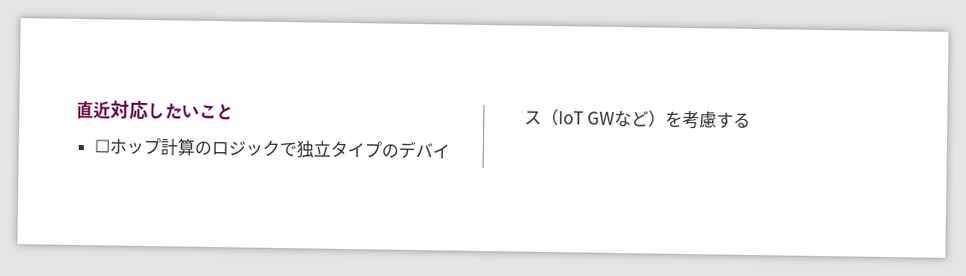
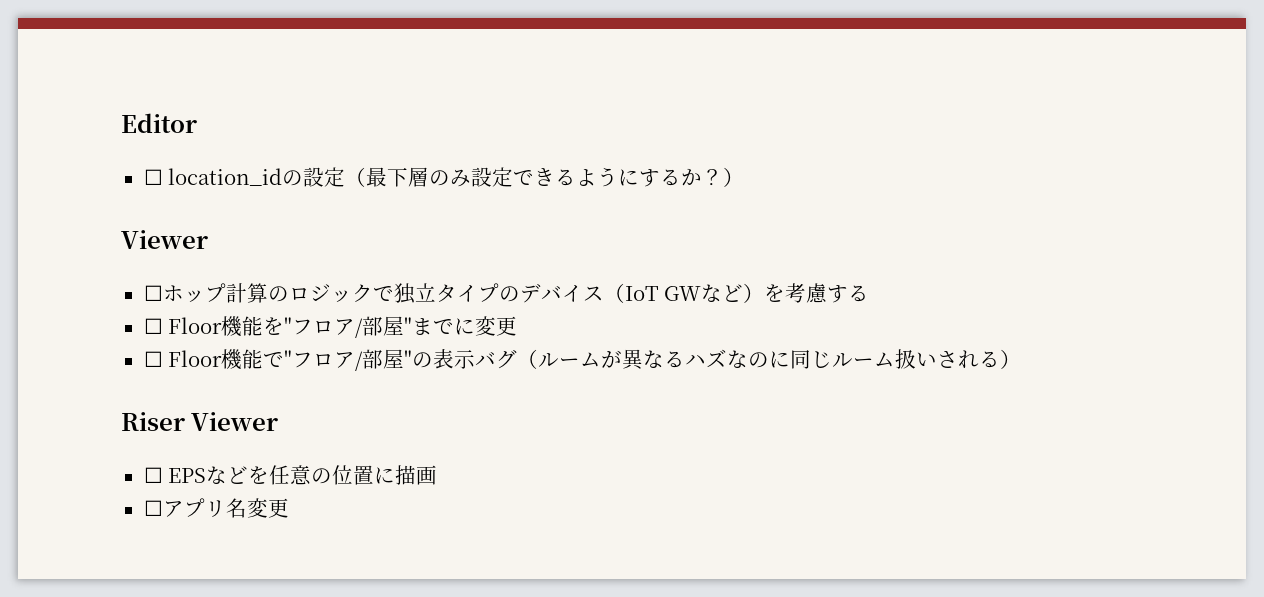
- 直近対応したいこと
+ Editor
+ ☐ location_idの設定（最下層のみ設定できるようにするか？）
+ Viewer
+ ☐ Floor機能を"フロア/部屋"までに変更
+ ☐ Floor機能で"フロア/部屋"の表示バグ（ルームが異なるハズなのに同じルーム扱いされる）
+ Riser Viewer
+ ☐ EPSなどを任意の位置に描画
+ ☐アプリ名変更

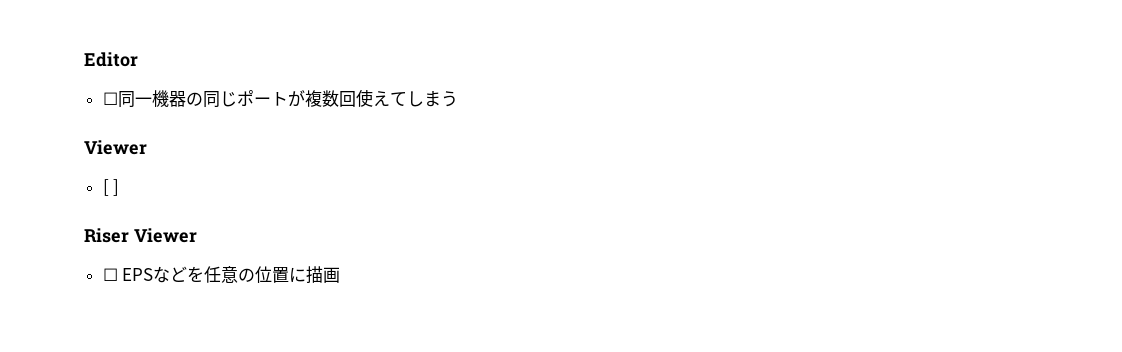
- ☐ location_idの設定（最下層のみ設定できるようにするか？）
+ ☐同一機器の同じポートが複数回使えてしまう
  Viewer
- ☐ホップ計算のロジックで独立タイプのデバイス（IoT GWなど）を考慮する
- ☐ Floor機能を"フロア/部屋"までに変更
- ☐ Floor機能で"フロア/部屋"の表示バグ（ルームが異なるハズなのに同じルーム扱いされる）
+ [ ]
- ☐アプリ名変更

